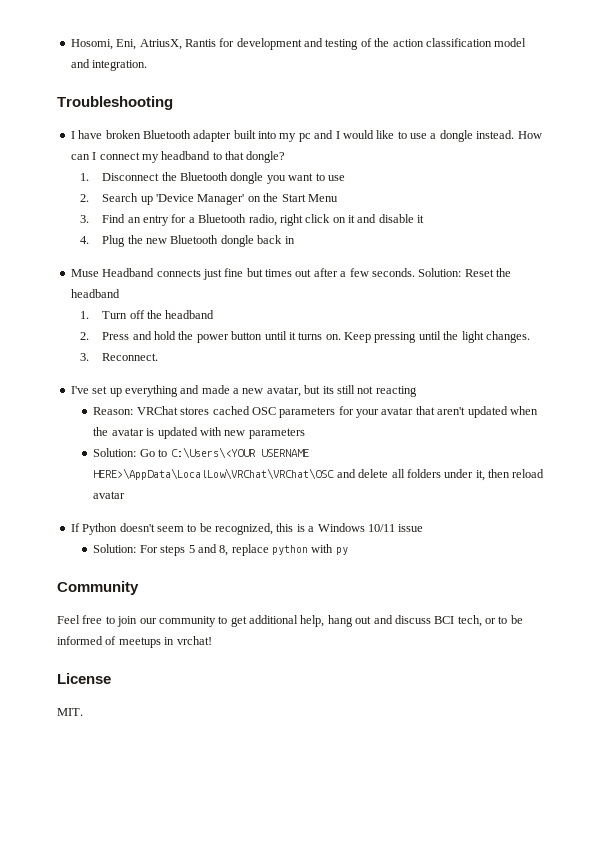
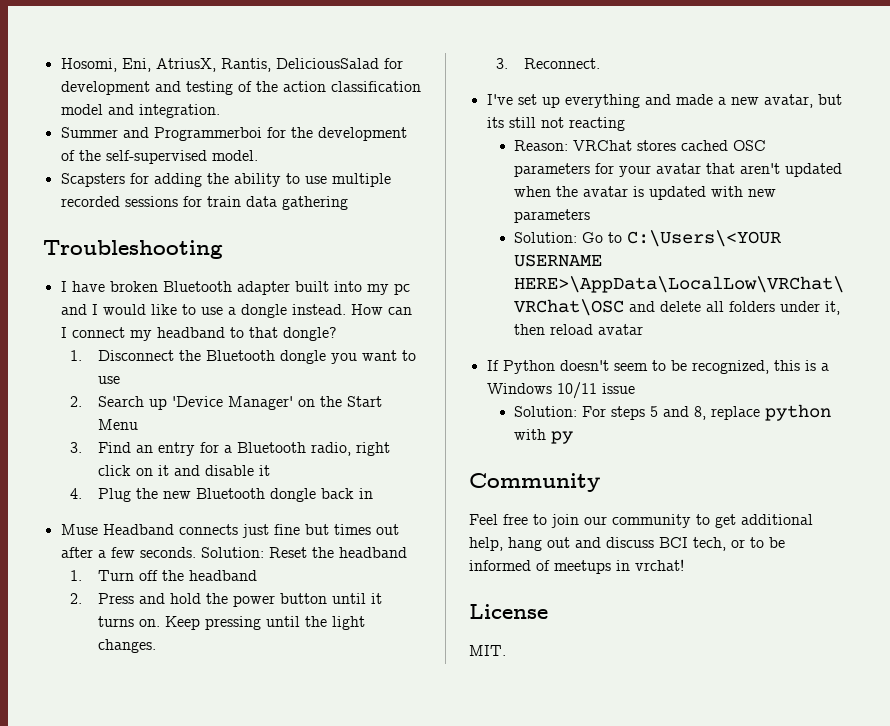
- Hosomi, Eni, AtriusX, Rantis for development and testing of the action classification model and integration.
+ Hosomi, Eni, AtriusX, Rantis, DeliciousSalad for development and testing of the action classification model and integration.
+ Summer and Programmerboi for the development of the self-supervised model.
+ Scapsters for adding the ability to use multiple recorded sessions for train data gathering

